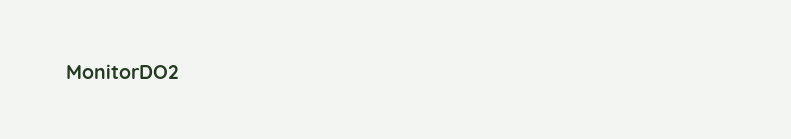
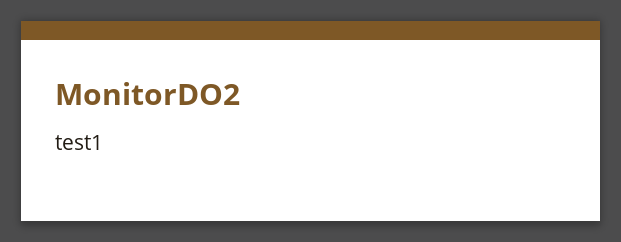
+ test1

